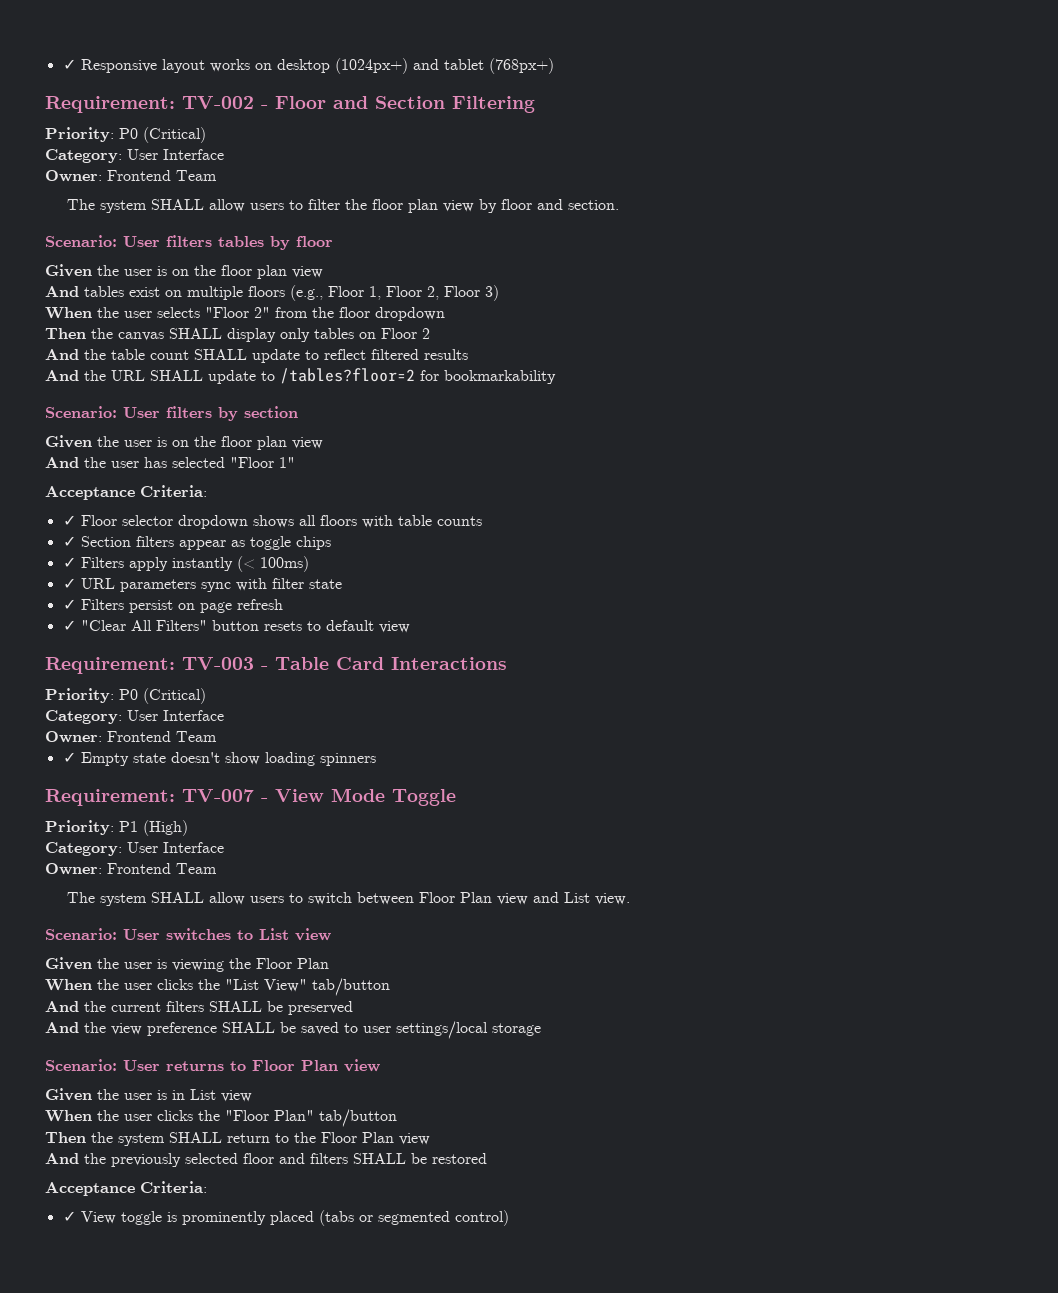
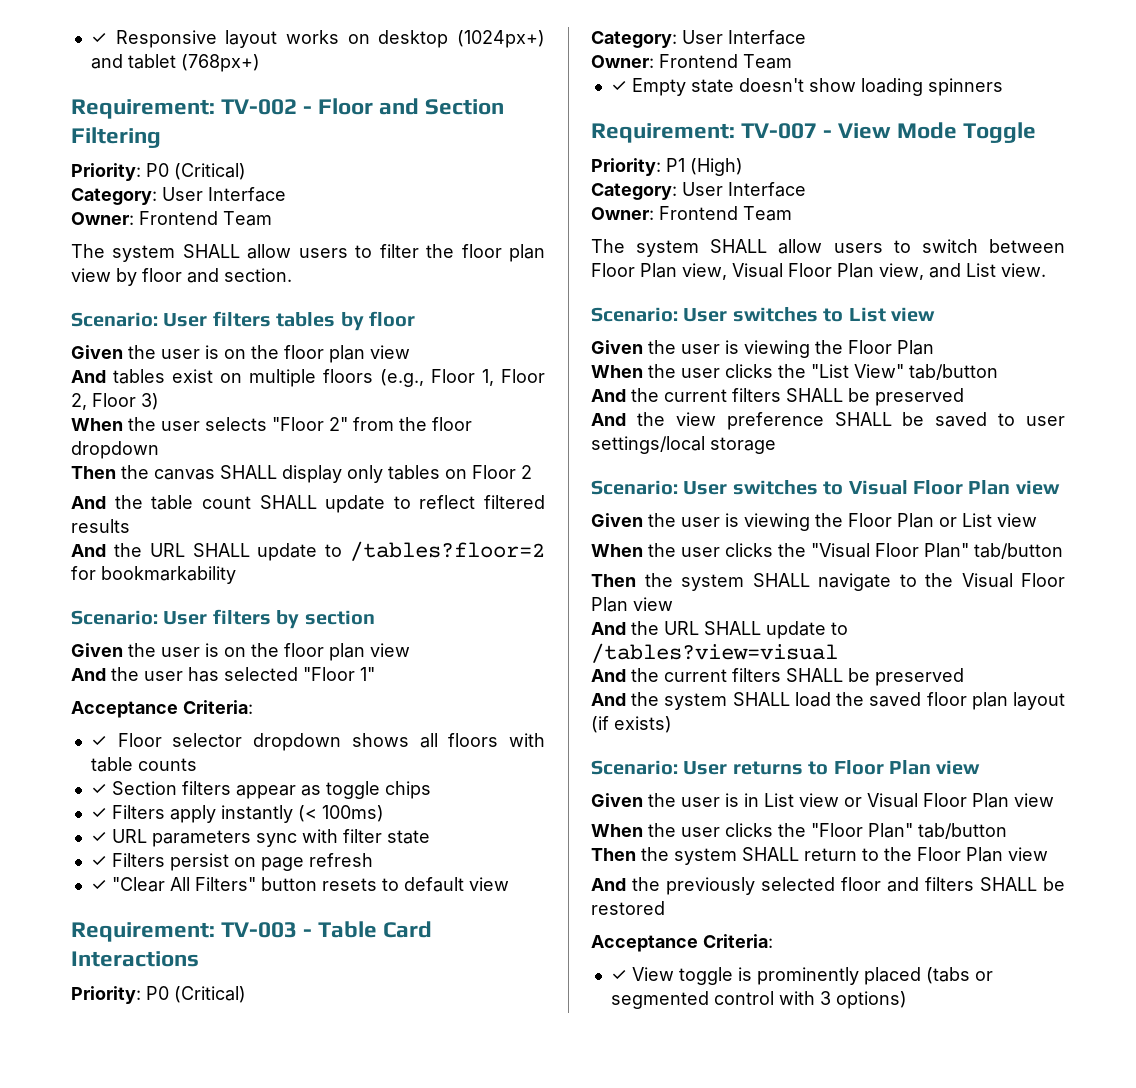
- The system SHALL allow users to switch between Floor Plan view and List view.
+ The system SHALL allow users to switch between Floor Plan view, Visual Floor Plan view, and List view.
+ Scenario: User switches to Visual Floor Plan view
+ Given the user is viewing the Floor Plan or List view
+ When the user clicks the "Visual Floor Plan" tab/button
+ Then the system SHALL navigate to the Visual Floor Plan view
+ And the URL SHALL update to /tables?view=visual
+ And the current filters SHALL be preserved
+ And the system SHALL load the saved floor plan layout (if exists)
- Given the user is in List view
+ Given the user is in List view or Visual Floor Plan view
- ✓ View toggle is prominently placed (tabs or segmented control)
+ ✓ View toggle is prominently placed (tabs or segmented control with 3 options)

